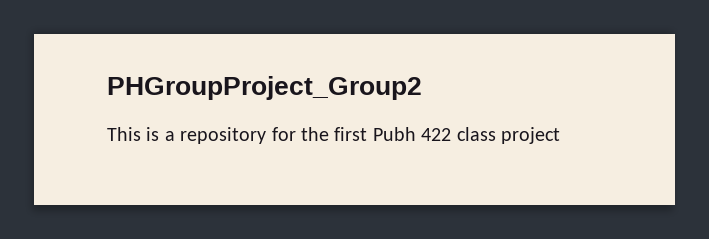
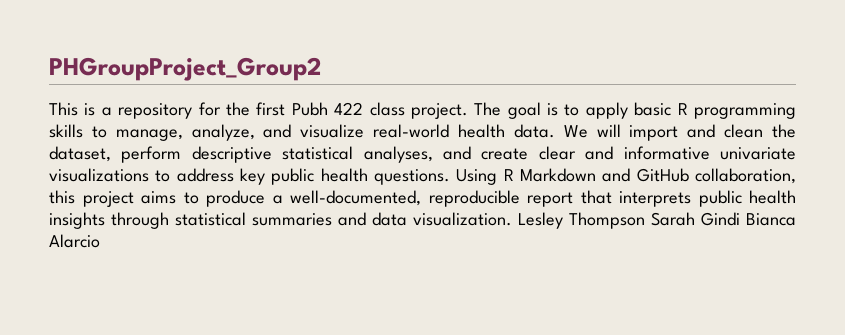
- This is a repository for the first Pubh 422 class project
+ This is a repository for the first Pubh 422 class project. The goal is to apply basic R programming skills to manage, analyze, and visualize real-world health data. We will import and clean the dataset, perform descriptive statistical analyses, and create clear and informative univariate visualizations to address key public health questions. Using R Markdown and GitHub collaboration, this project aims to produce a well-documented, reproducible report that interprets public health insights through statistical summaries and data visualization. Lesley Thompson Sarah Gindi Bianca Alarcio

